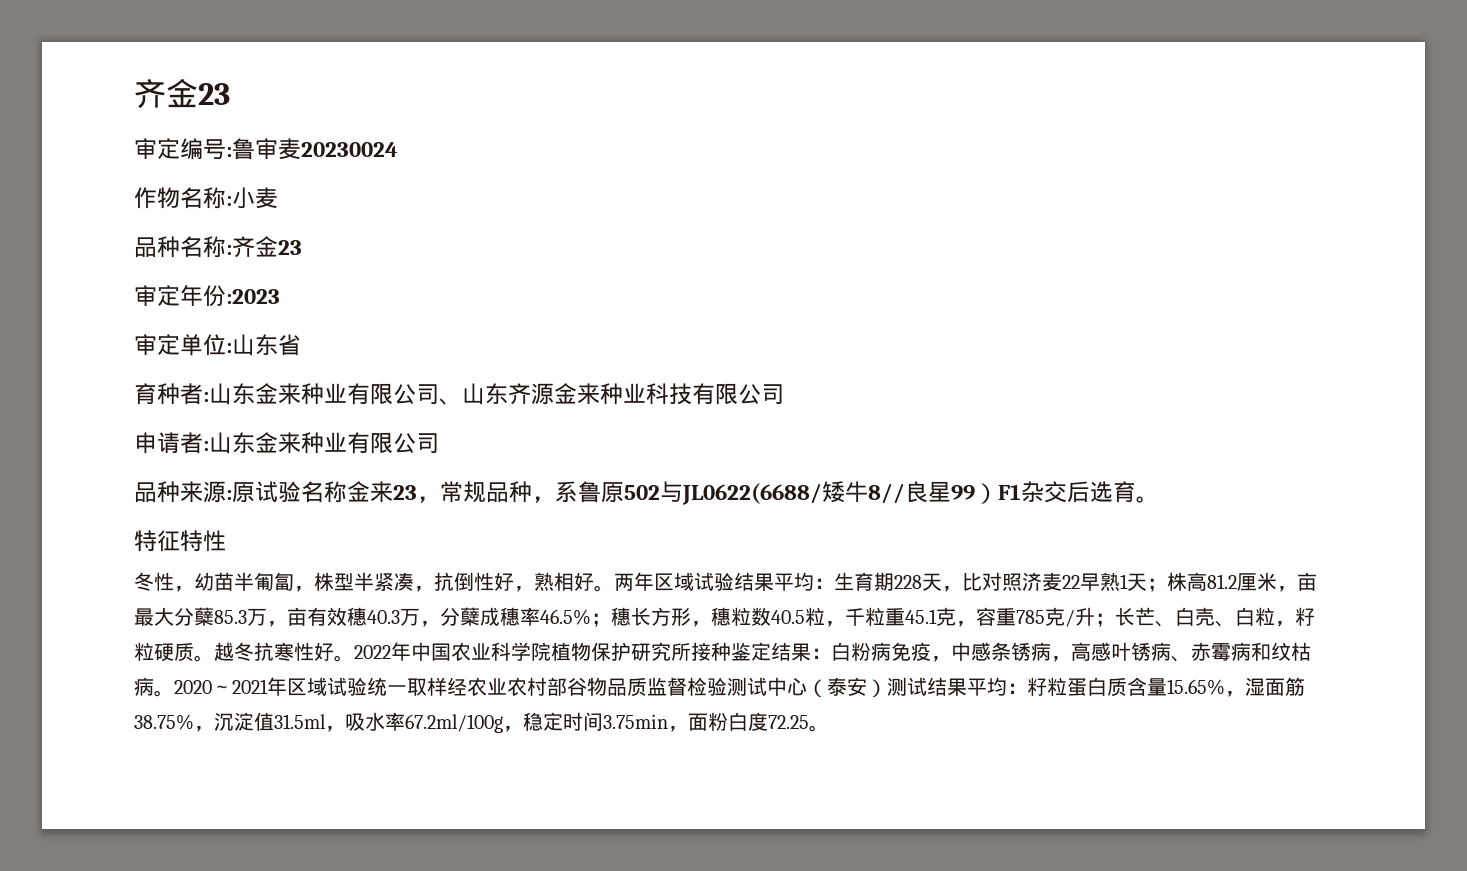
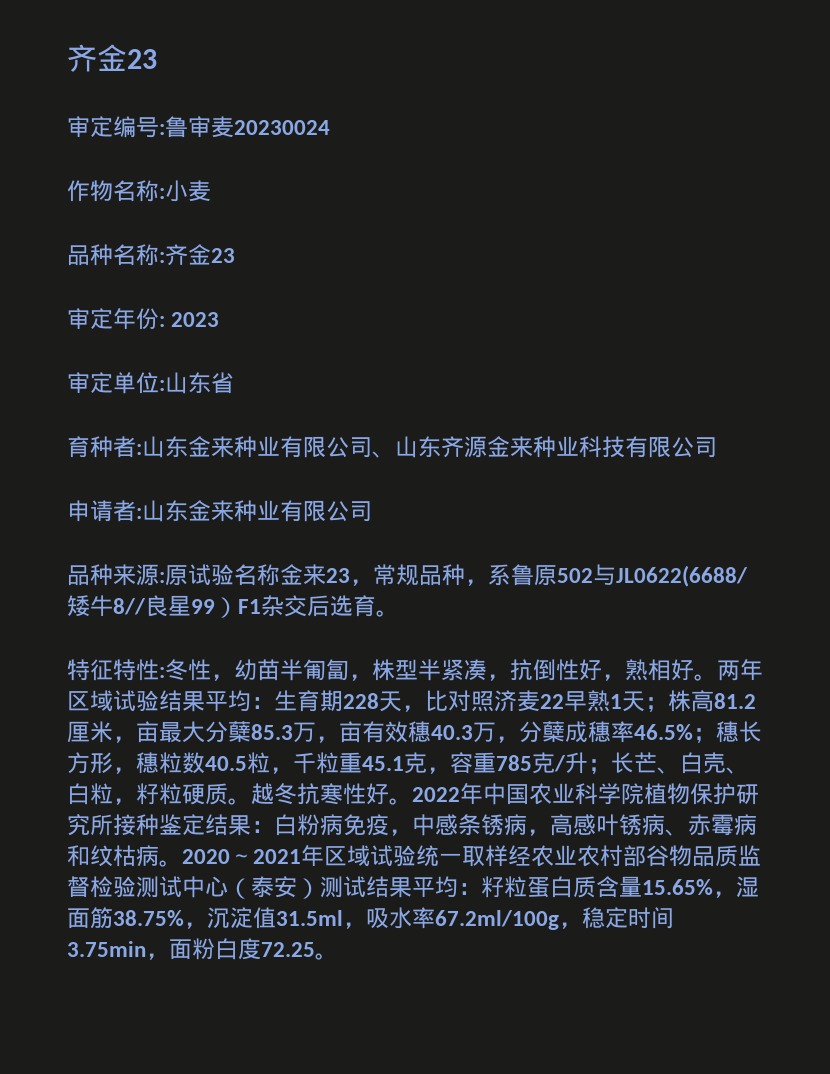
- 审定年份:2023
+ 审定年份: 2023
- 特征特性
- 冬性，幼苗半匍匐，株型半紧凑，抗倒性好，熟相好。
+ 特征特性:冬性，幼苗半匍匐，株型半紧凑，抗倒性好，熟相好。

